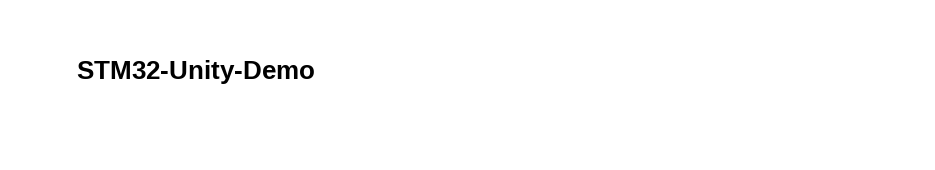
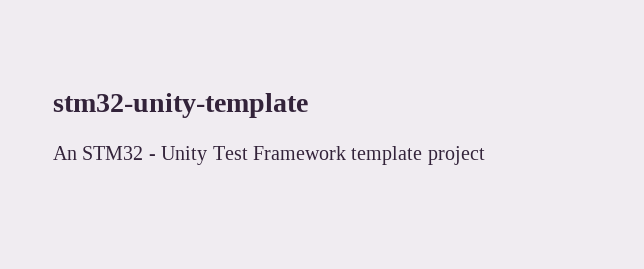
- STM32-Unity-Demo
+ stm32-unity-template
+ An STM32 - Unity Test Framework template project

